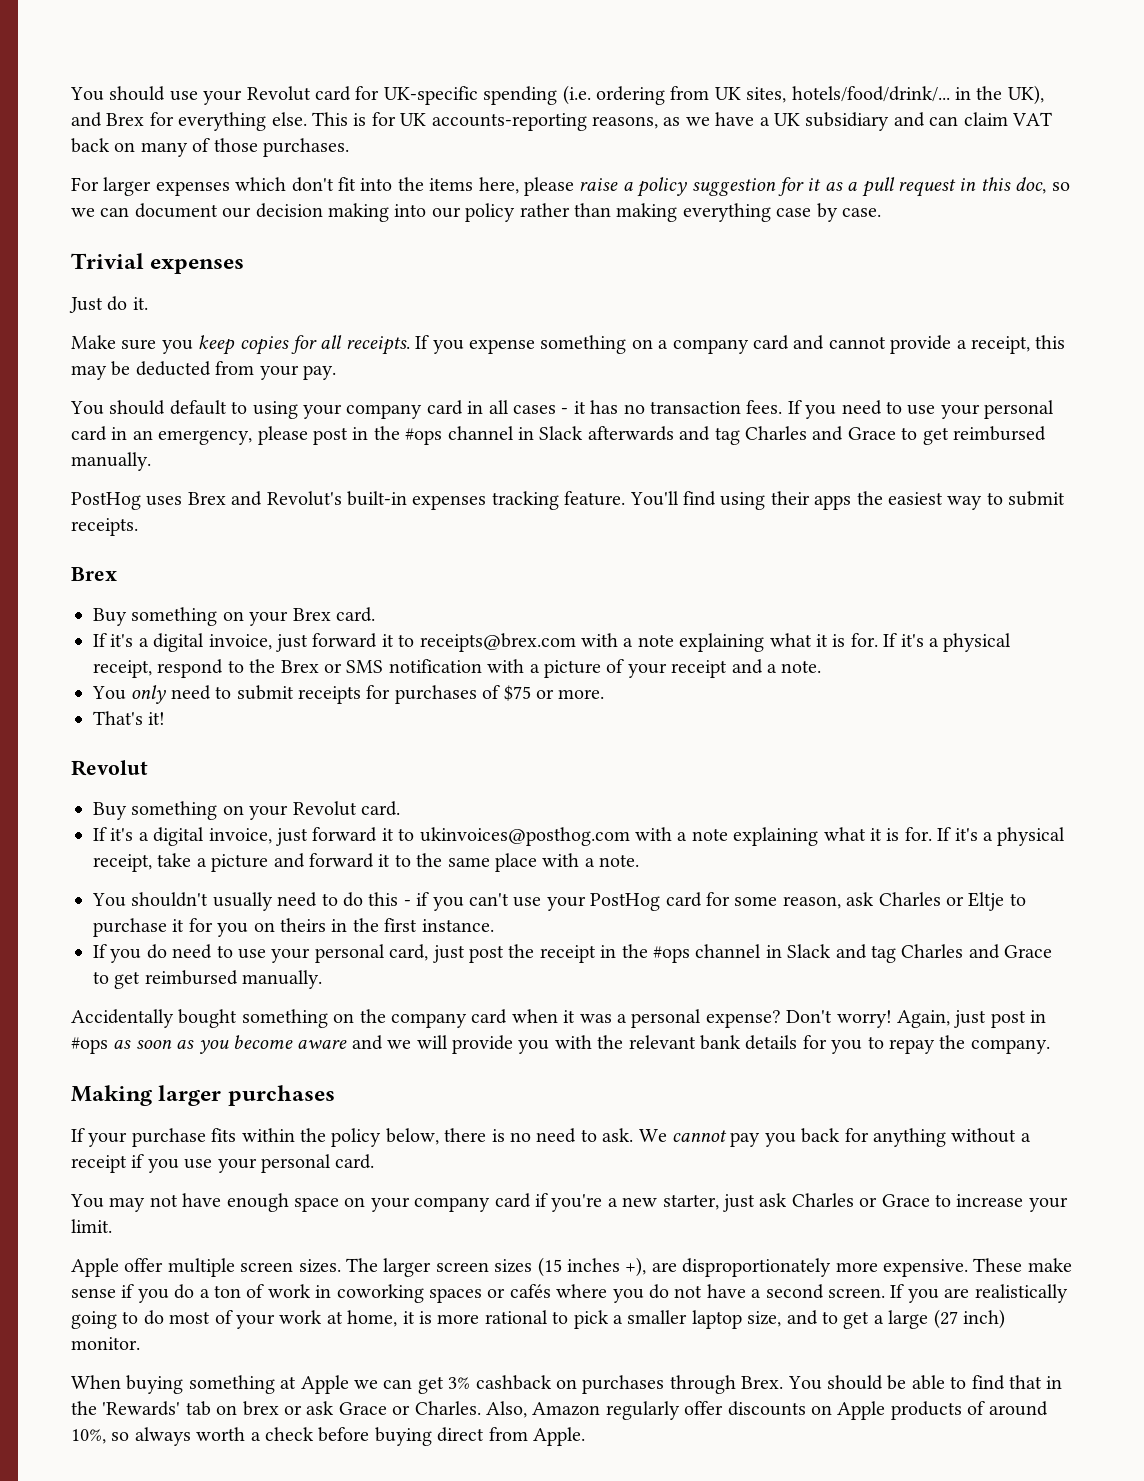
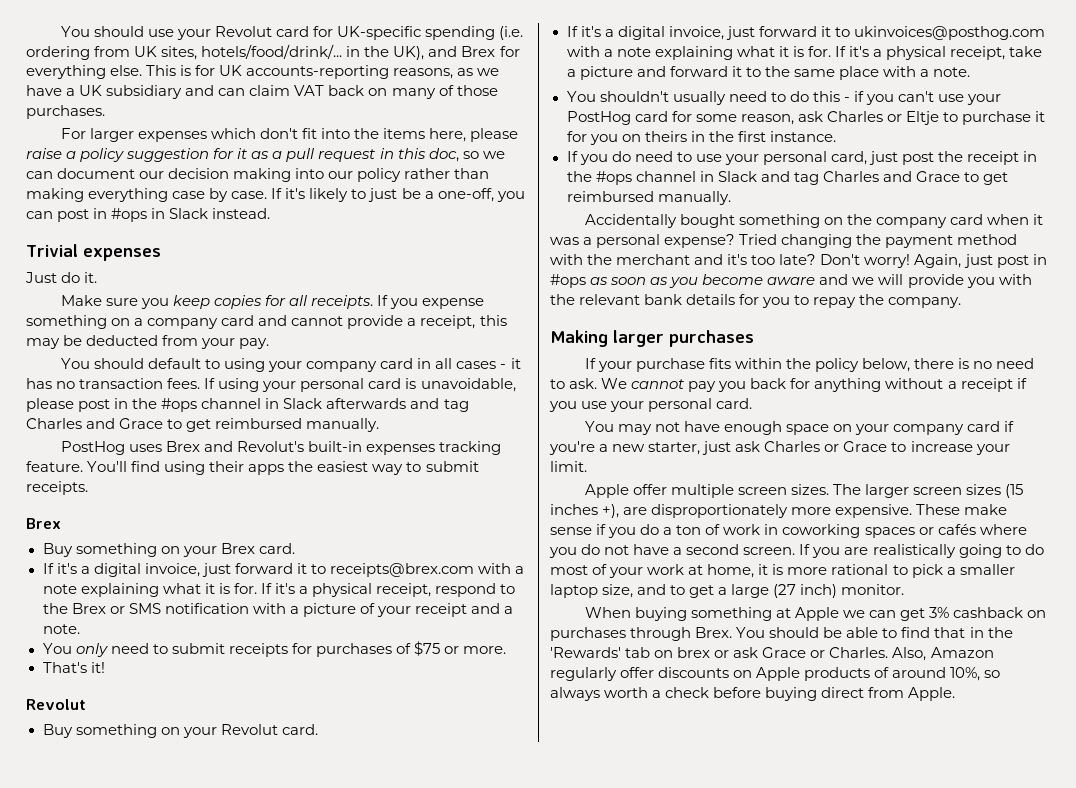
+ If it's likely to just be a one-off, you can post in #ops in Slack instead.
- If you need to use your personal card in an emergency, please post in the #ops channel in Slack afterwards and tag Charles and Grace to get reimbursed manually.
+ If using your personal card is unavoidable, please post in the #ops channel in Slack afterwards and tag Charles and Grace to get reimbursed manually.
+ Tried changing the payment method with the merchant and it's too late?

